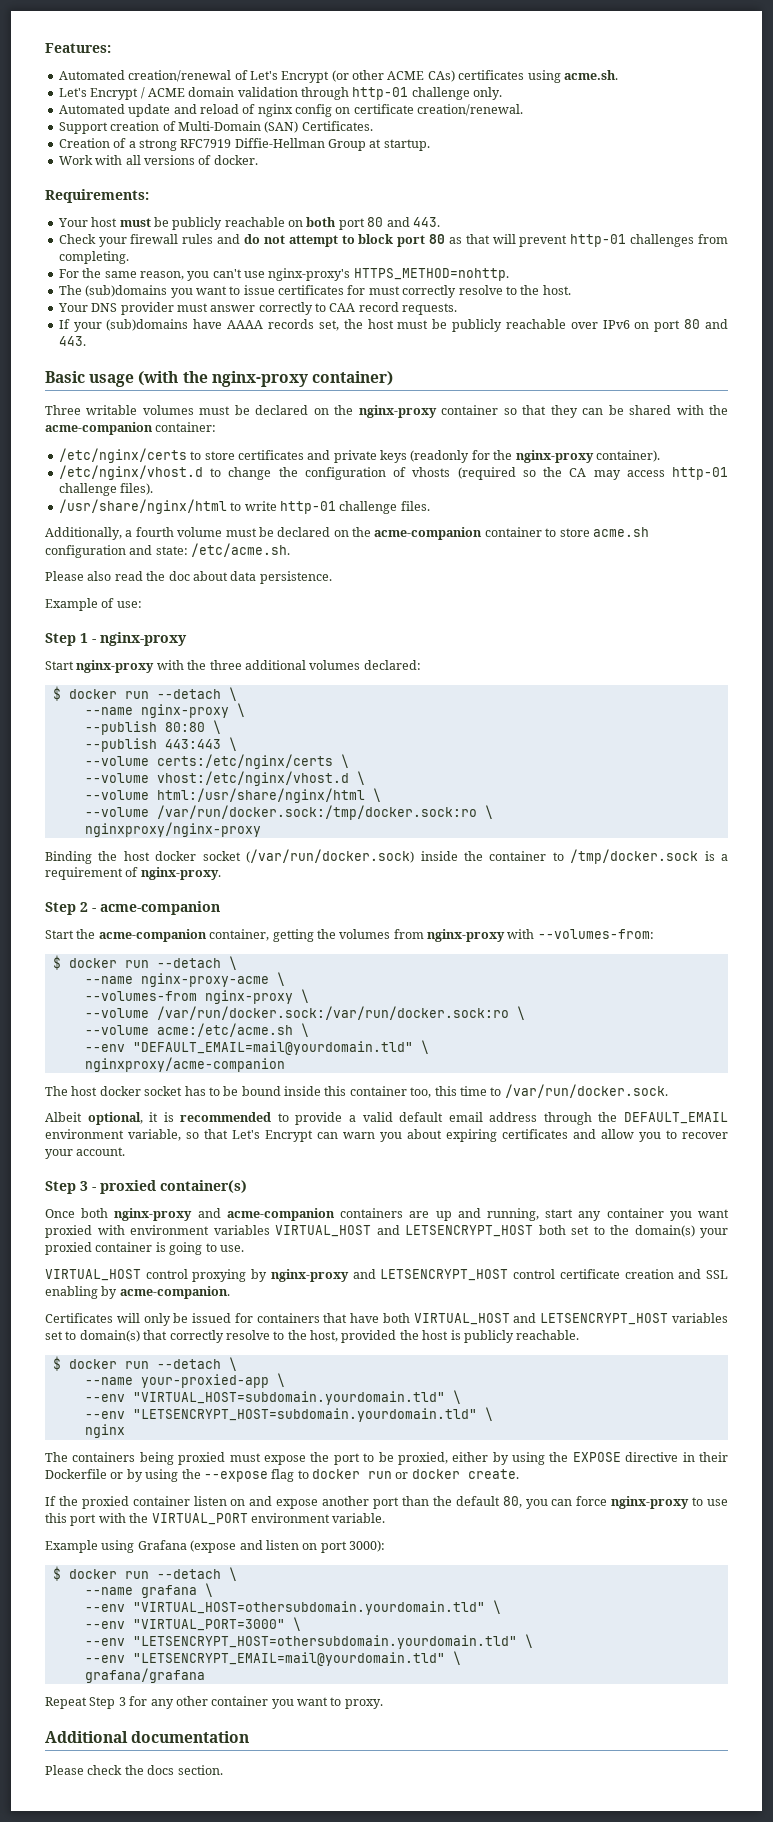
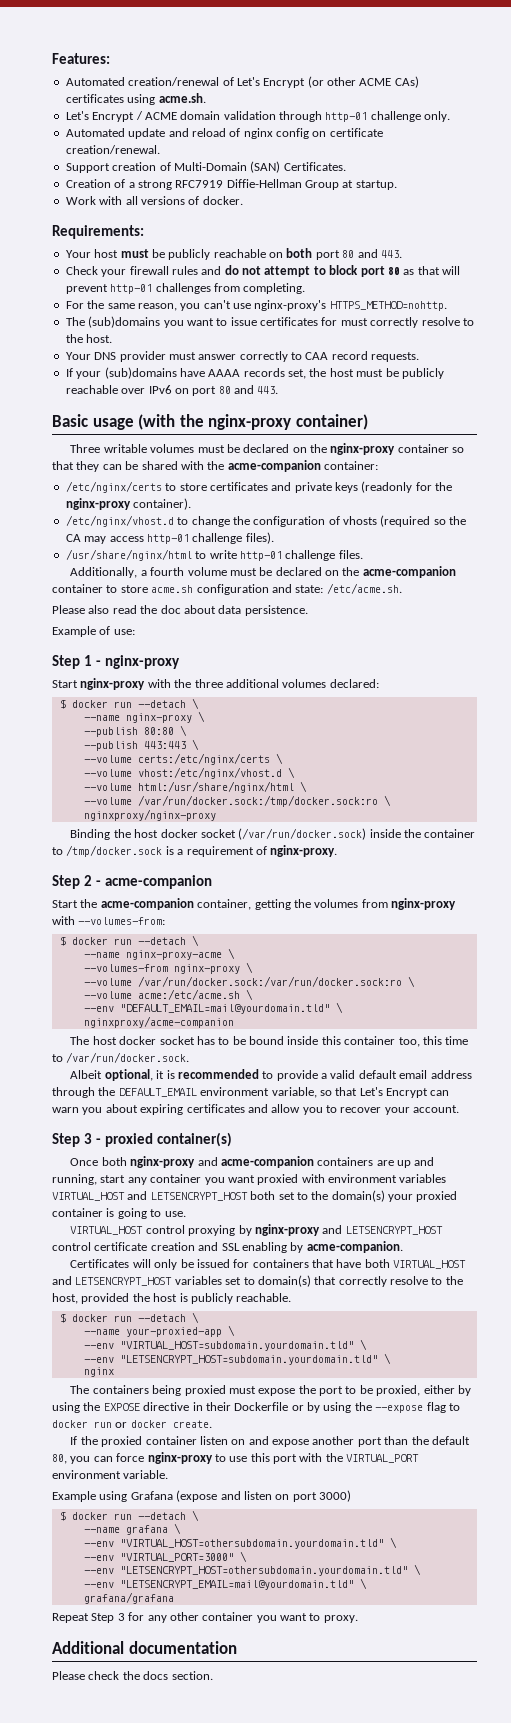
- Example using Grafana (expose and listen on port 3000):
+ Example using Grafana (expose and listen on port 3000)

